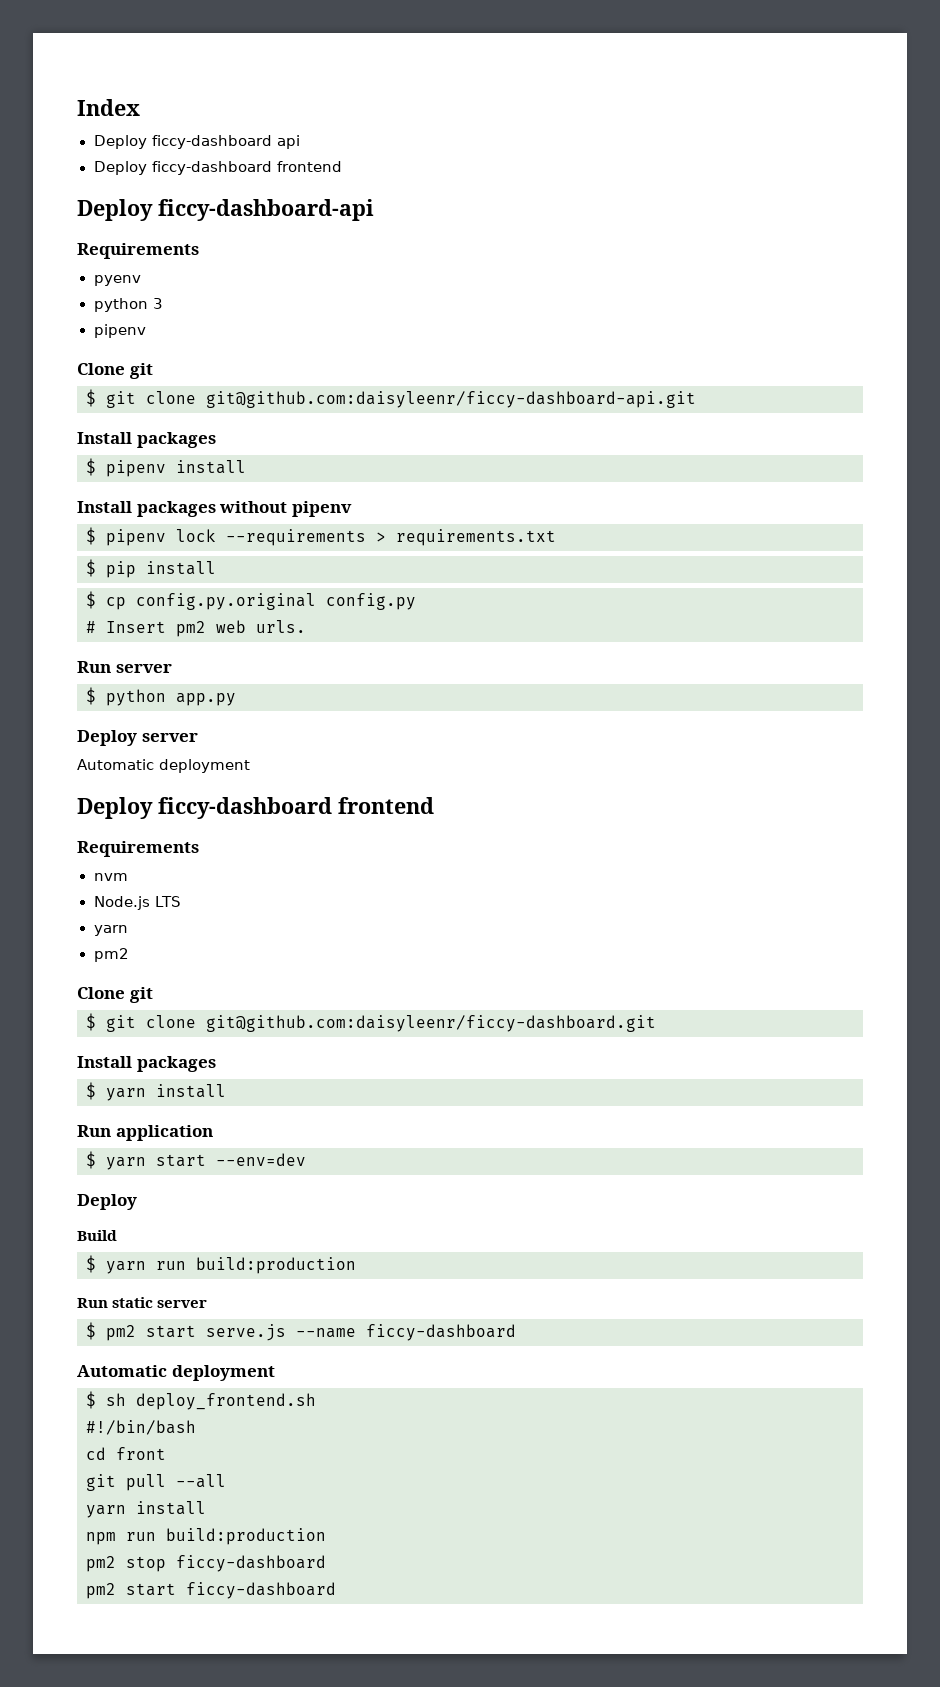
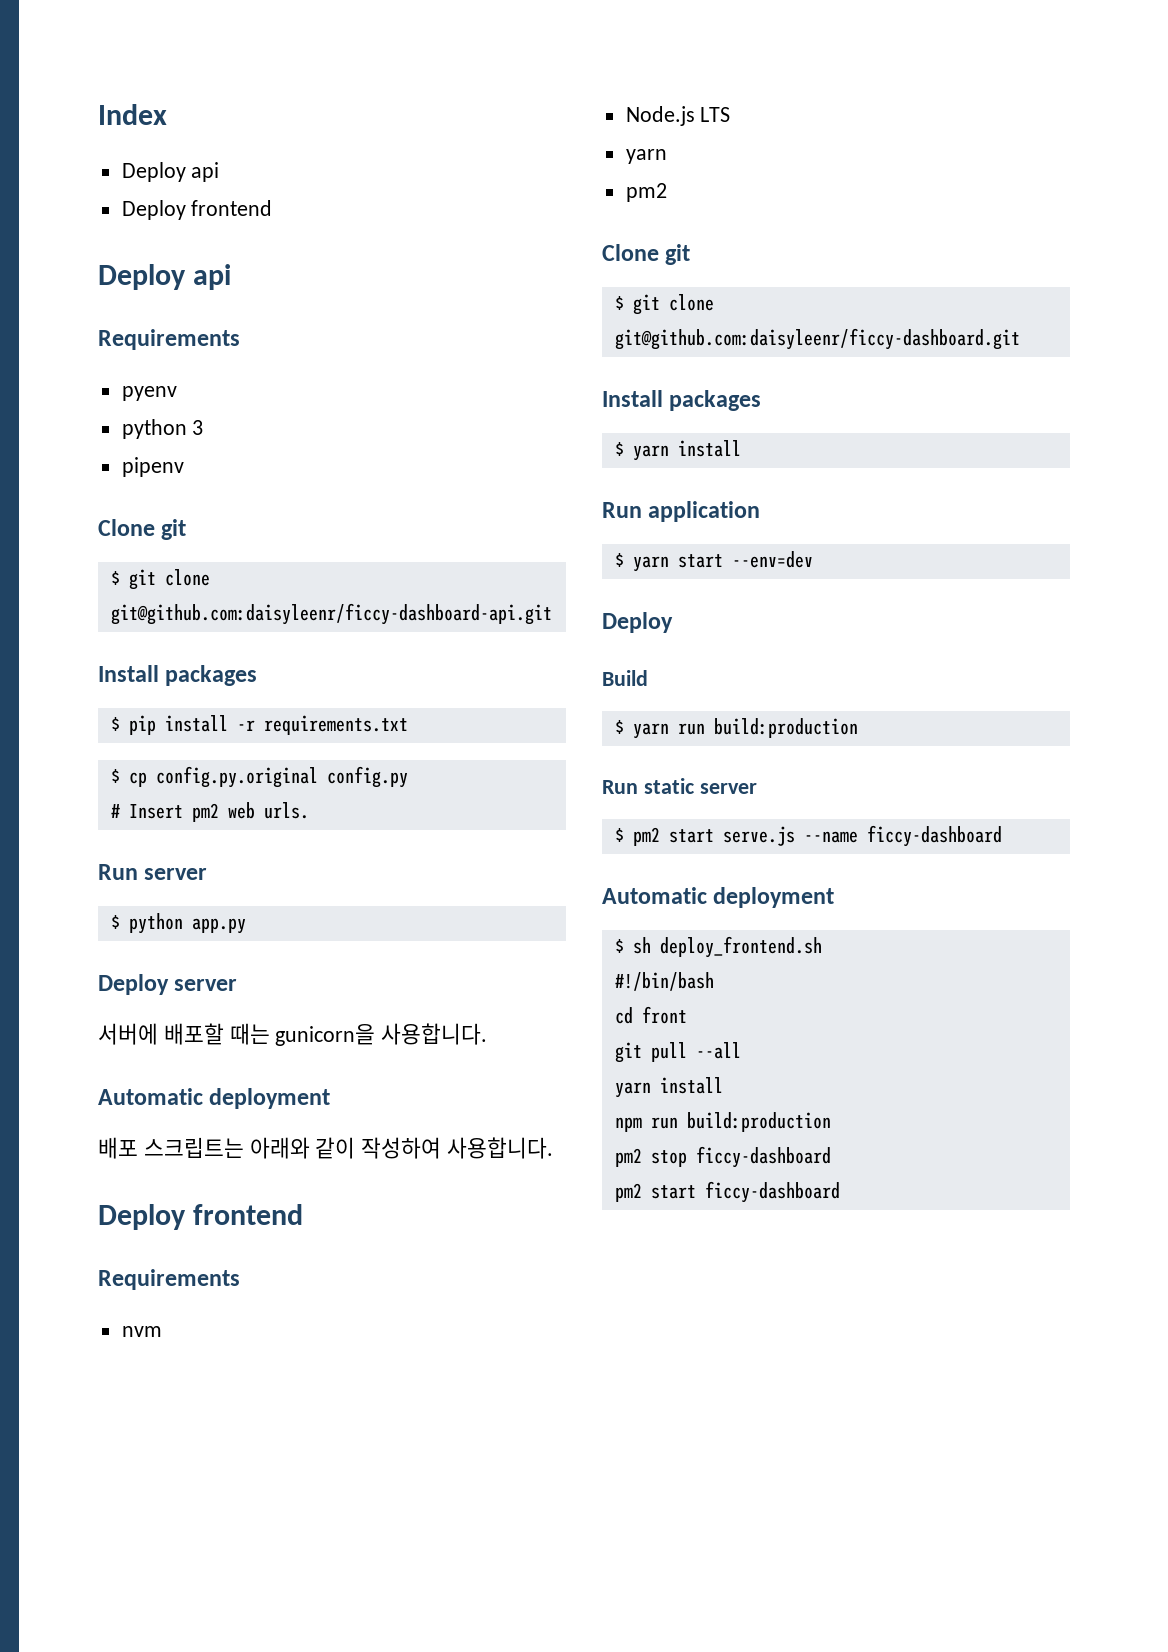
  Index
- Deploy ficcy-dashboard api
- Deploy ficcy-dashboard frontend
- Deploy ficcy-dashboard-api
+ Deploy api
+ Deploy frontend
+ Deploy api
- $ pipenv install
- Install packages without pipenv
- $ pipenv lock --requirements > requirements.txt
- $ pip install
+ $ pip install -r requirements.txt
  Deploy server
+ 서버에 배포할 때는 gunicorn을 사용합니다.
  Automatic deployment
- Deploy ficcy-dashboard frontend
+ 배포 스크립트는 아래와 같이 작성하여 사용합니다.
+ Deploy frontend

